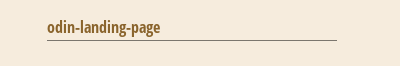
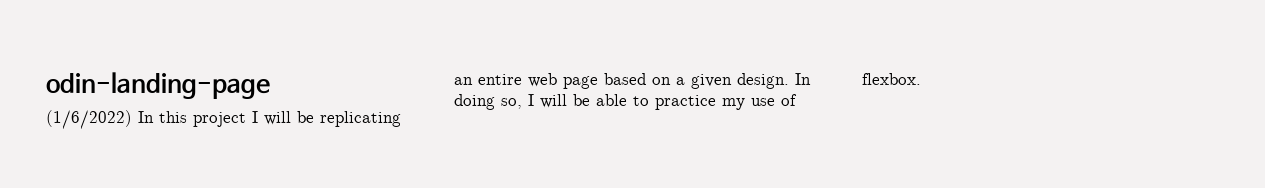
+ (1/6/2022) In this project I will be replicating an entire web page based on a given design. In doing so, I will be able to practice my use of flexbox.

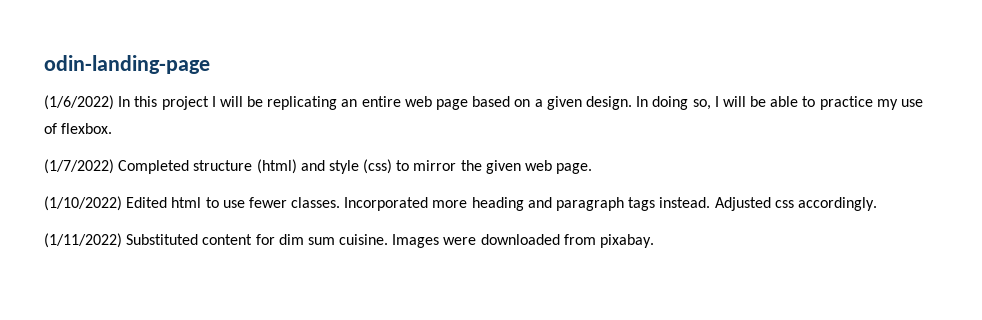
+ (1/7/2022) Completed structure (html) and style (css) to mirror the given web page.
+ (1/10/2022) Edited html to use fewer classes. Incorporated more heading and paragraph tags instead. Adjusted css accordingly.
+ (1/11/2022) Substituted content for dim sum cuisine. Images were downloaded from pixabay.

